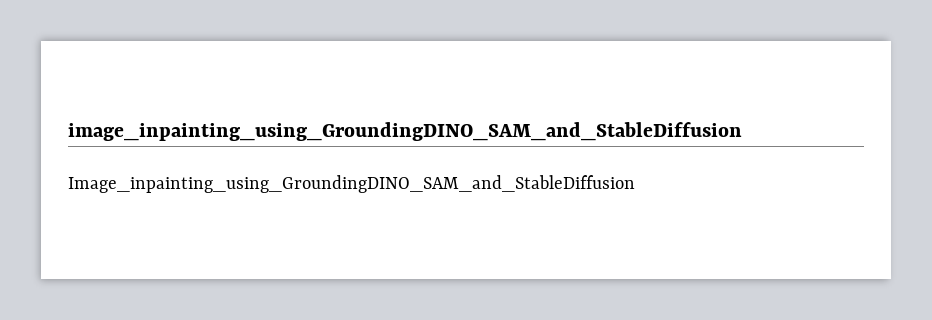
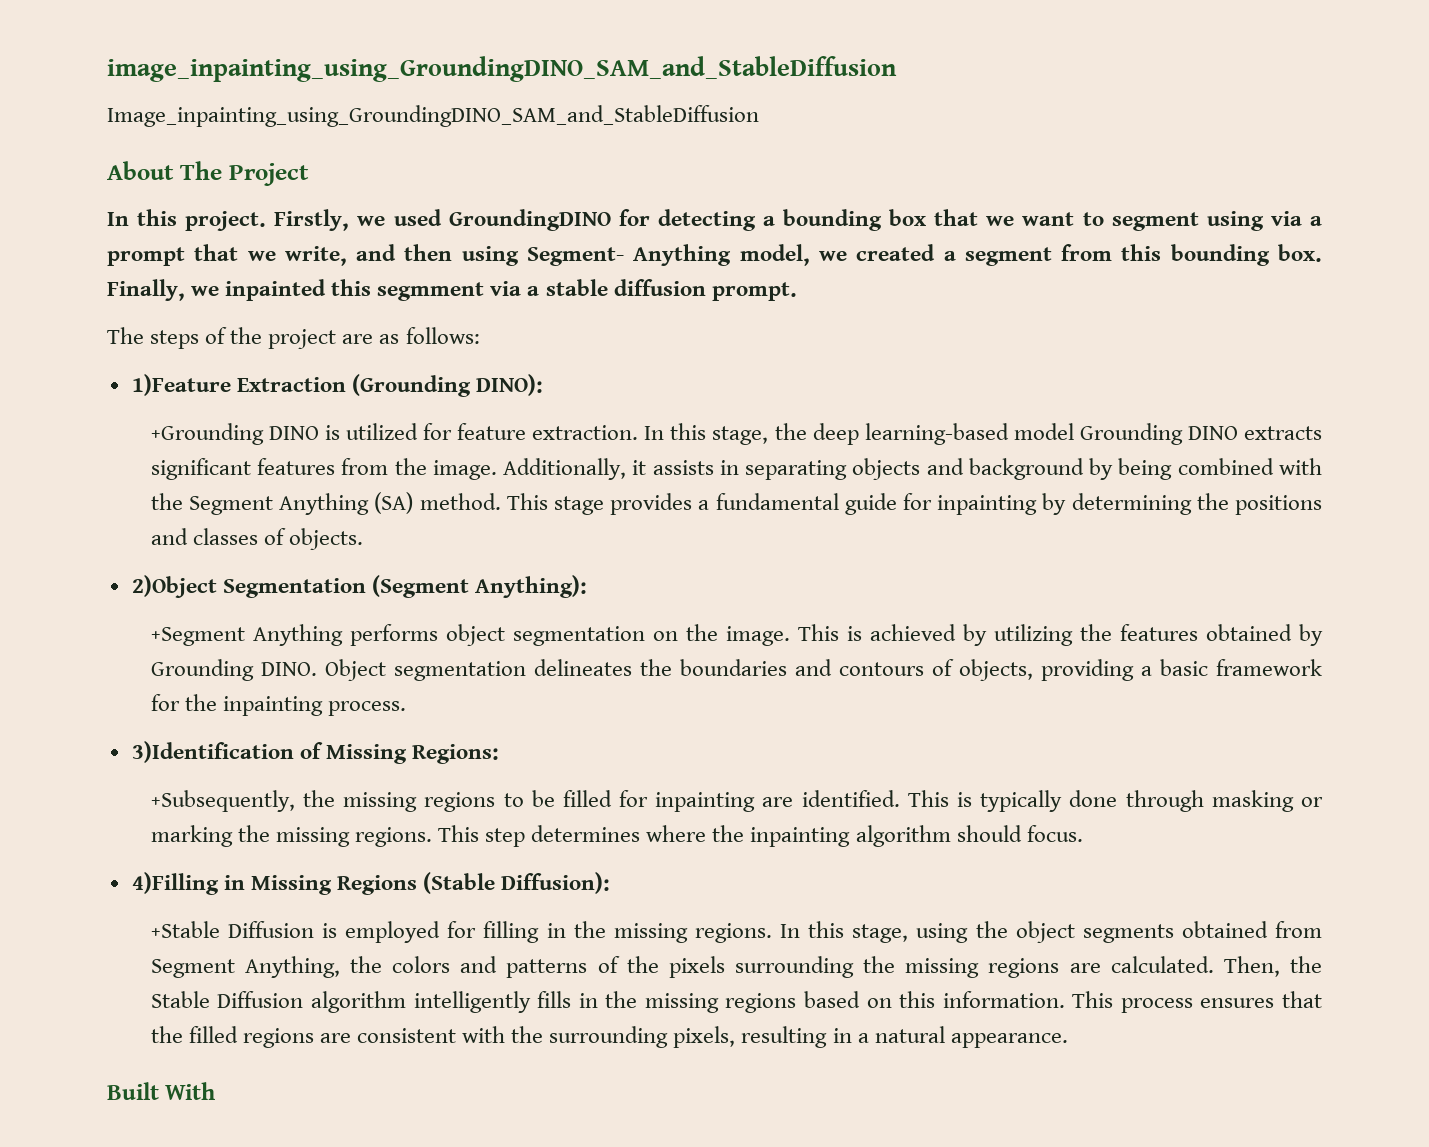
+ About The Project
+ In this project. Firstly, we used GroundingDINO for detecting a bounding box that we want to segment using via a prompt that we write, and then using Segment- Anything model, we created a segment from this bounding box. Finally, we inpainted this segmment via a stable diffusion prompt.
+ The steps of the project are as follows:
+ 1)Feature Extraction (Grounding DINO):
+ +Grounding DINO is utilized for feature extraction. In this stage, the deep learning-based model Grounding DINO extracts significant features from the image. Additionally, it assists in separating objects and background by being combined with the Segment Anything (SA) method. This stage provides a fundamental guide for inpainting by determining the positions and classes of objects.
+ 2)Object Segmentation (Segment Anything):
+ +Segment Anything performs object segmentation on the image. This is achieved by utilizing the features obtained by Grounding DINO. Object segmentation delineates the boundaries and contours of objects, providing a basic framework for the inpainting process.
+ 3)Identification of Missing Regions:
+ +Subsequently, the missing regions to be filled for inpainting are identified. This is typically done through masking or marking the missing regions. This step determines where the inpainting algorithm should focus.
+ 4)Filling in Missing Regions (Stable Diffusion):
+ +Stable Diffusion is employed for filling in the missing regions. In this stage, using the object segments obtained from Segment Anything, the colors and patterns of the pixels surrounding the missing regions are calculated. Then, the Stable Diffusion algorithm intelligently fills in the missing regions based on this information. This process ensures that the filled regions are consistent with the surrounding pixels, resulting in a natural appearance.
+ Built With

